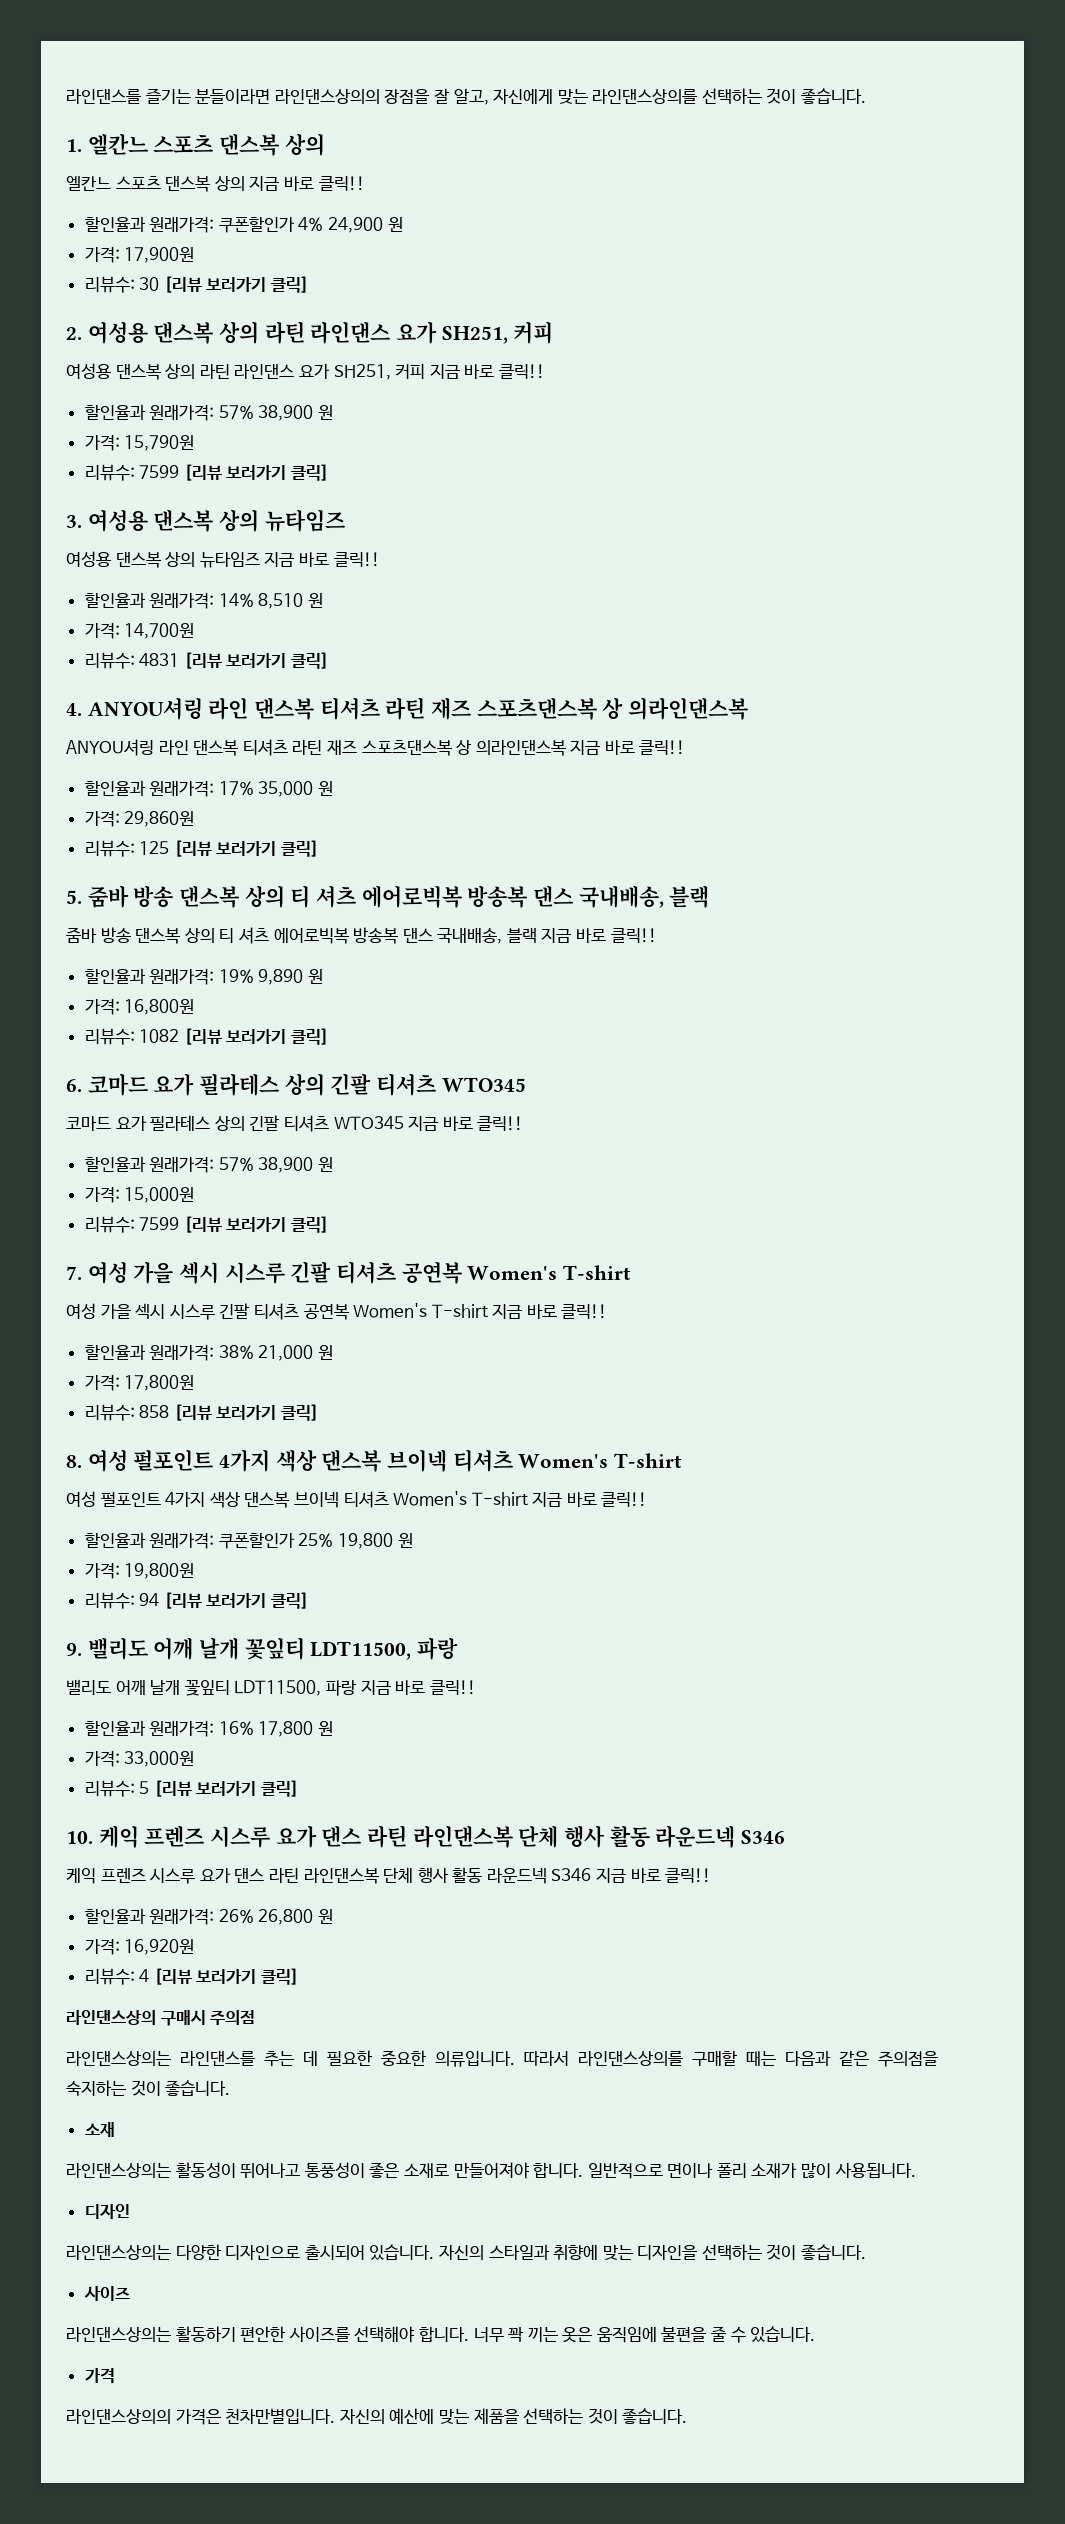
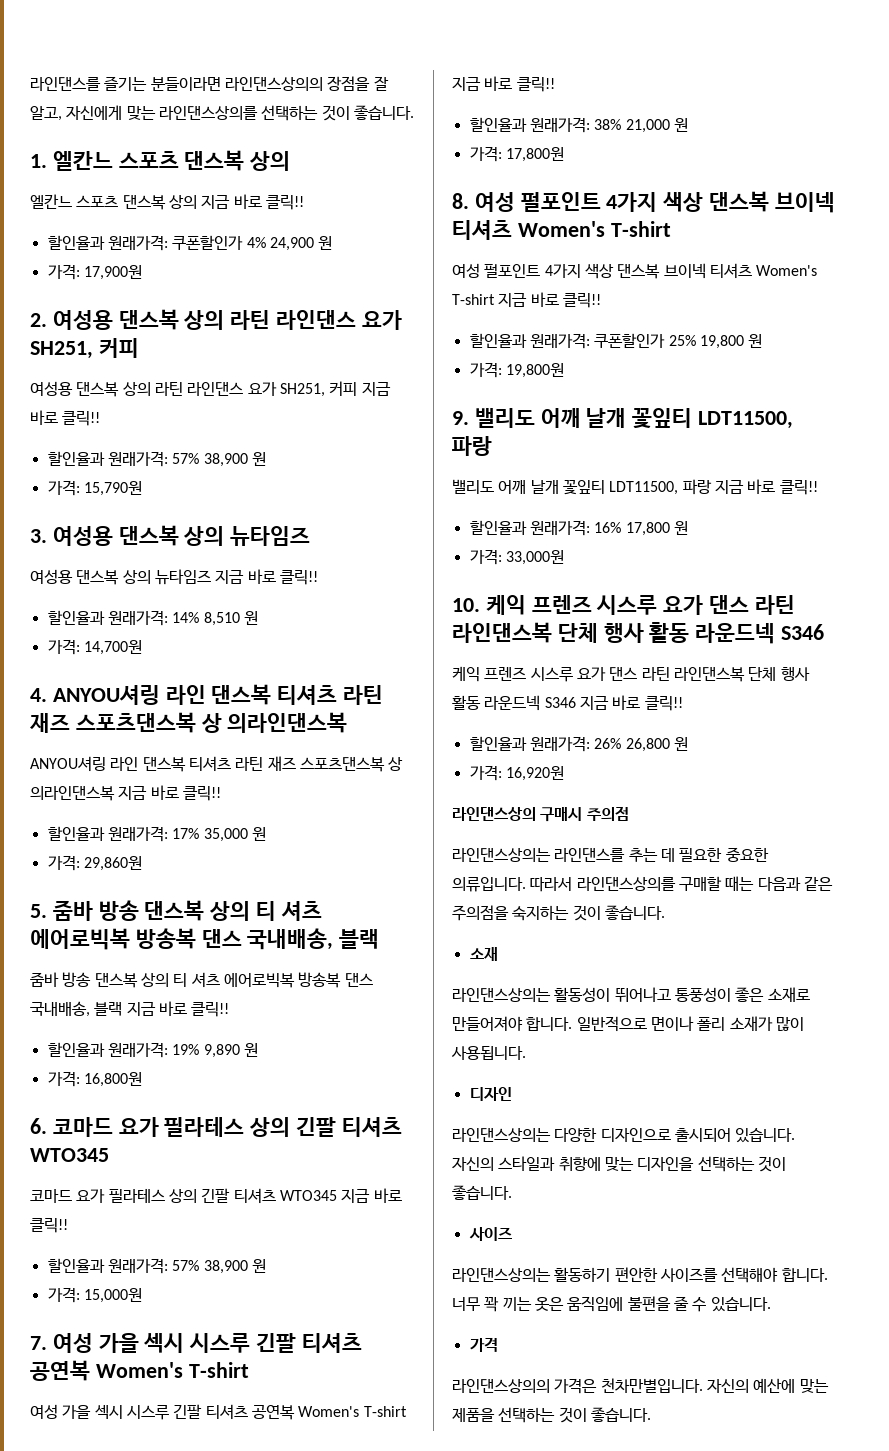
- 리뷰수: 30 [리뷰 보러가기 클릭]
  가격: 15,790원
- 리뷰수: 7599 [리뷰 보러가기 클릭]
- 리뷰수: 4831 [리뷰 보러가기 클릭]
- 리뷰수: 125 [리뷰 보러가기 클릭]
- 리뷰수: 1082 [리뷰 보러가기 클릭]
  가격: 15,000원
- 리뷰수: 7599 [리뷰 보러가기 클릭]
- 리뷰수: 858 [리뷰 보러가기 클릭]
- 리뷰수: 94 [리뷰 보러가기 클릭]
- 리뷰수: 5 [리뷰 보러가기 클릭]
- 리뷰수: 4 [리뷰 보러가기 클릭]

